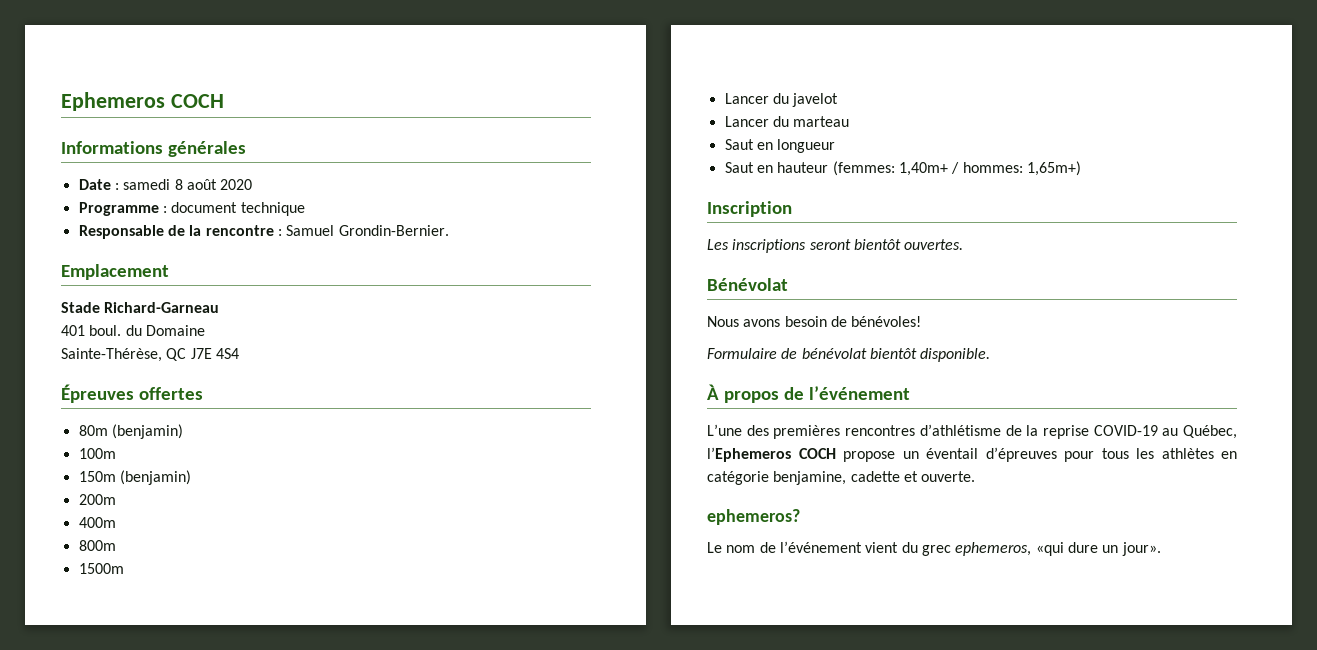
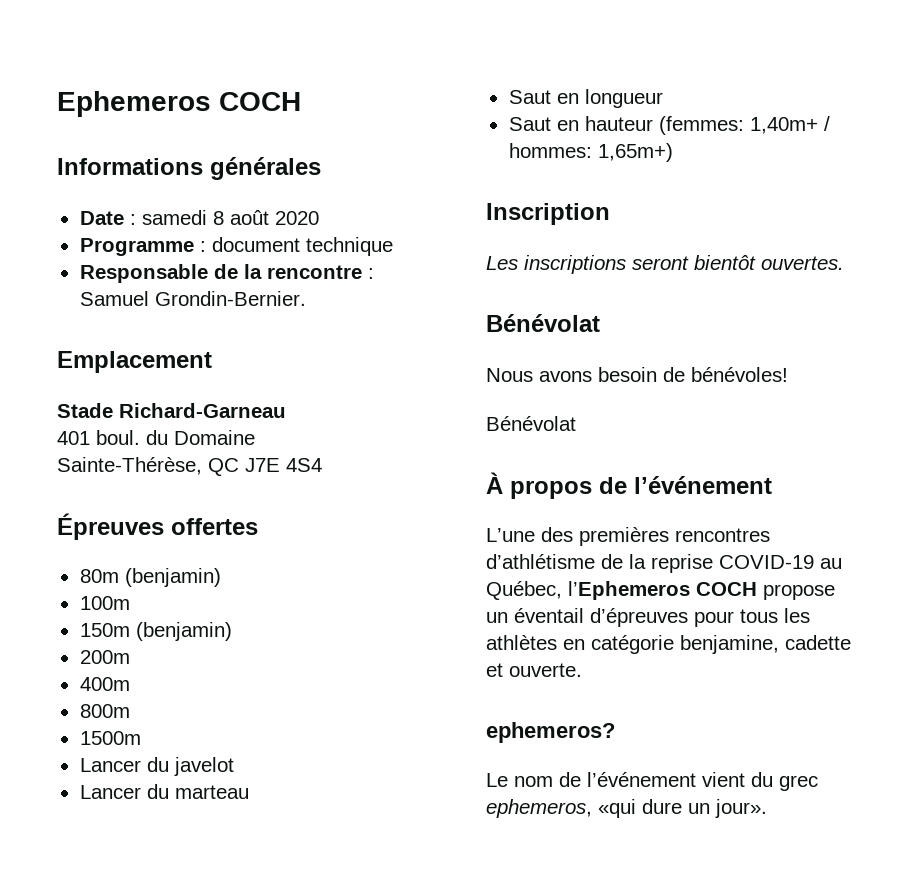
  Nous avons besoin de bénévoles!
- Formulaire de bénévolat bientôt disponible.
+ Bénévolat

